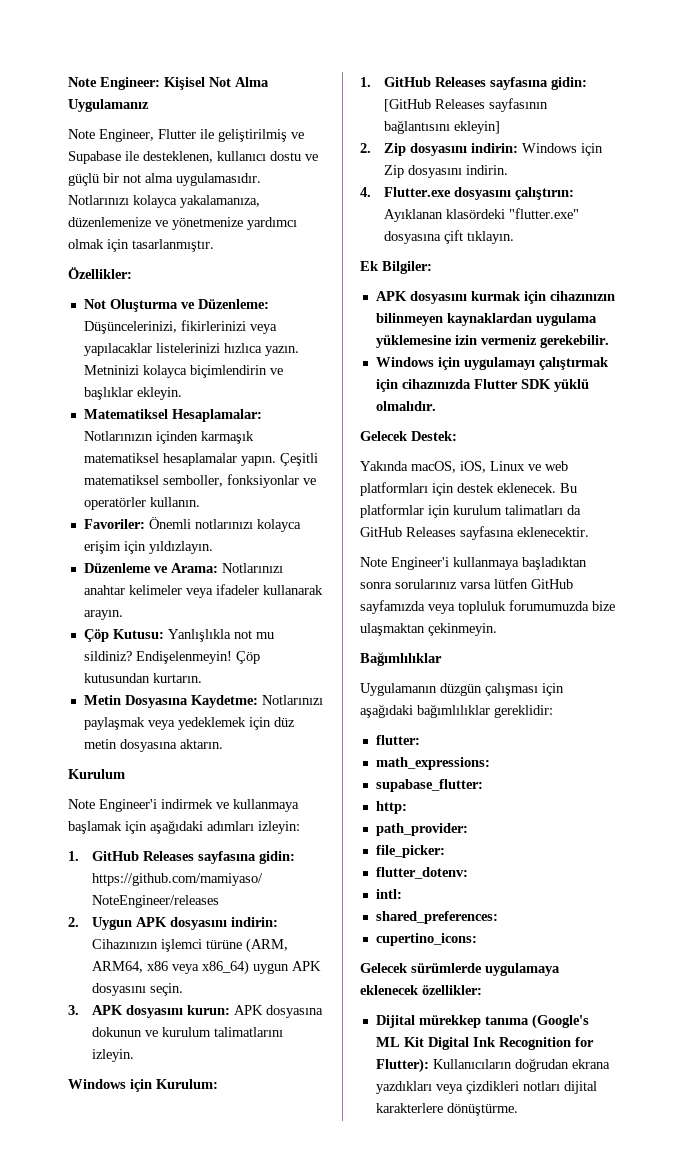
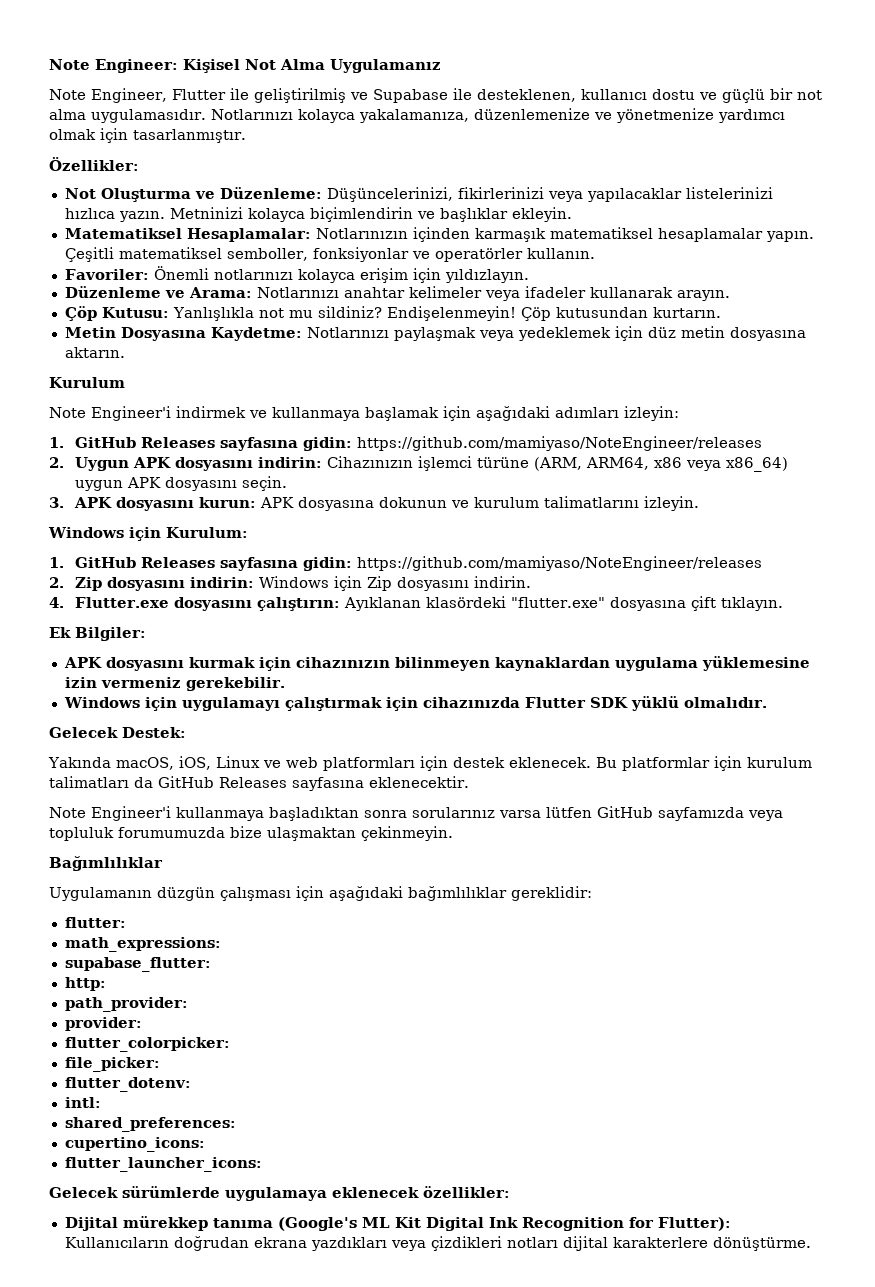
  Windows için Kurulum:
- 1. GitHub Releases sayfasına gidin: [GitHub Releases sayfasının bağlantısını ekleyin]
+ 1. GitHub Releases sayfasına gidin: https://github.com/mamiyaso/NoteEngineer/releases
+ provider:
+ flutter_colorpicker:
+ flutter_launcher_icons:

